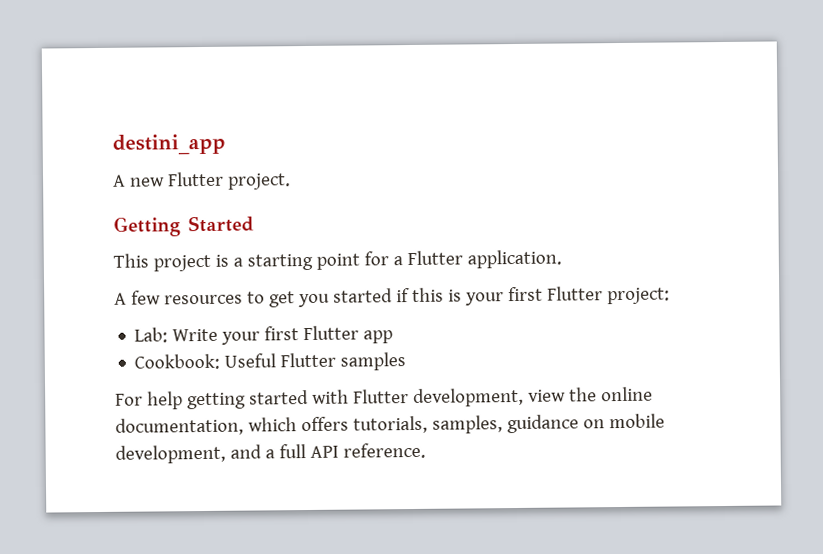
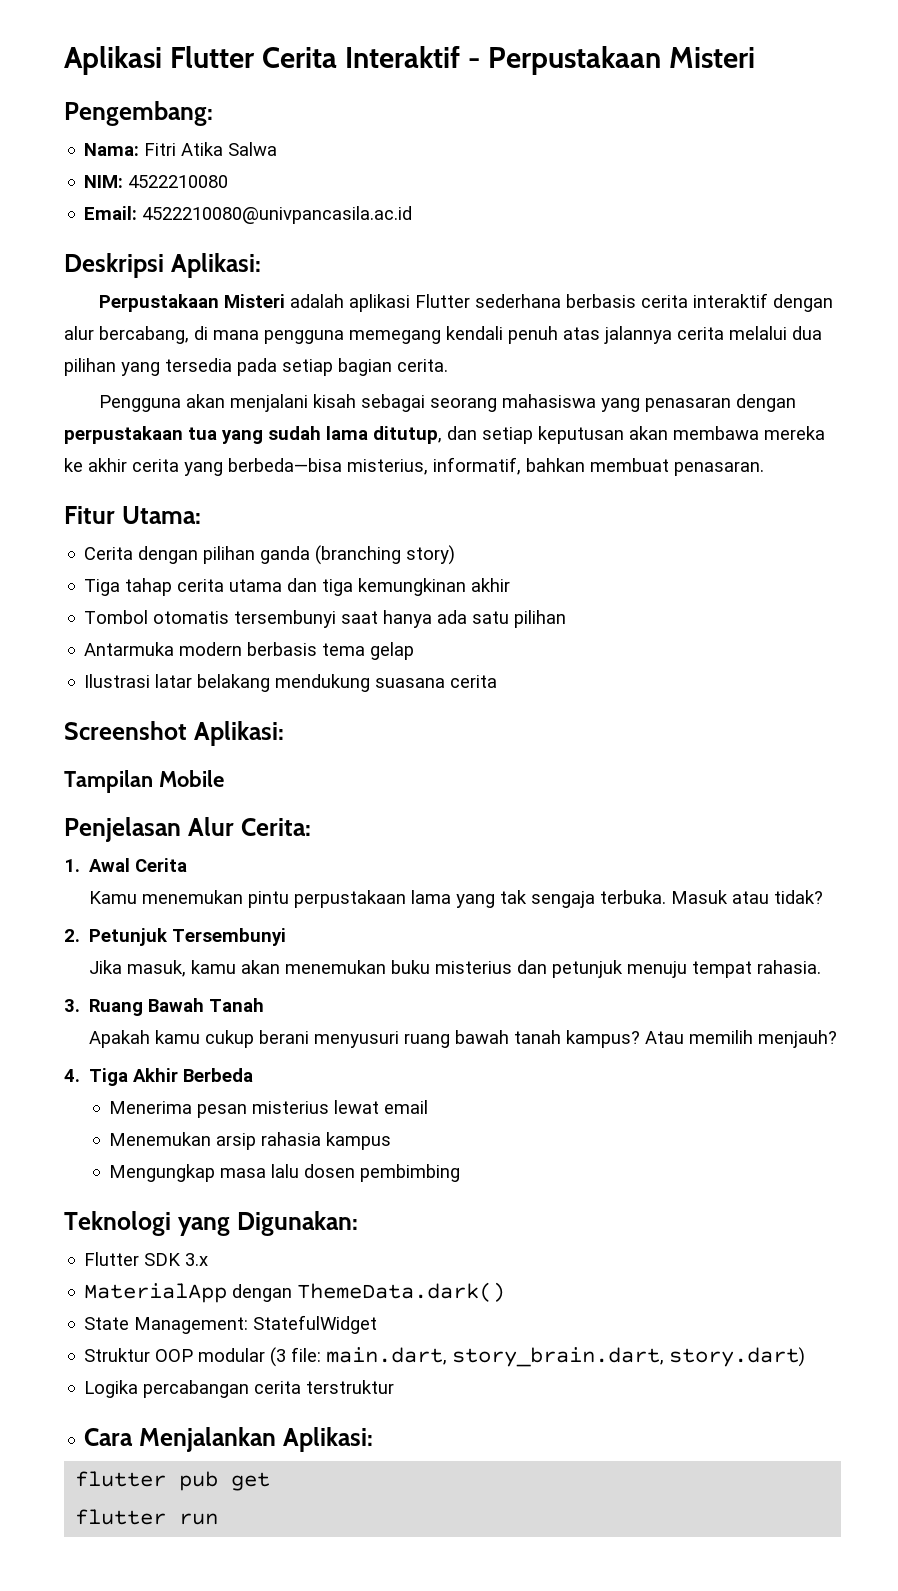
- destini_app
- A new Flutter project.
- Getting Started
- This project is a starting point for a Flutter application.
- A few resources to get you started if this is your first Flutter project:
- Lab: Write your first Flutter app
- Cookbook: Useful Flutter samples
- For help getting started with Flutter development, view the online documentation, which offers tutorials, samples, guidance on mobile development, and a full API reference.
+ Aplikasi Flutter Cerita Interaktif - Perpustakaan Misteri
+ Pengembang:
+ Nama: Fitri Atika Salwa
+ NIM: 4522210080
+ Email: 4522210080@univpancasila.ac.id
+ Deskripsi Aplikasi:
+ Perpustakaan Misteri adalah aplikasi Flutter sederhana berbasis cerita interaktif dengan alur bercabang, di mana pengguna memegang kendali penuh atas jalannya cerita melalui dua pilihan yang tersedia pada setiap bagian cerita.
+ Pengguna akan menjalani kisah sebagai seorang mahasiswa yang penasaran dengan perpustakaan tua yang sudah lama ditutup, dan setiap keputusan akan membawa mereka ke akhir cerita yang berbeda—bisa misterius, informatif, bahkan membuat penasaran.
+ Fitur Utama:
+ Cerita dengan pilihan ganda (branching story)
+ Tiga tahap cerita utama dan tiga kemungkinan akhir
+ Tombol otomatis tersembunyi saat hanya ada satu pilihan
+ Antarmuka modern berbasis tema gelap
+ Ilustrasi latar belakang mendukung suasana cerita
+ Screenshot Aplikasi:
+ Tampilan Mobile
+ Penjelasan Alur Cerita:
+ 1. Awal Cerita
+ Kamu menemukan pintu perpustakaan lama yang tak sengaja terbuka. Masuk atau tidak?
+ 2. Petunjuk Tersembunyi
+ Jika masuk, kamu akan menemukan buku misterius dan petunjuk menuju tempat rahasia.
+ 3. Ruang Bawah Tanah
+ Apakah kamu cukup berani menyusuri ruang bawah tanah kampus? Atau memilih menjauh?
+ 4. Tiga Akhir Berbeda
+ Menerima pesan misterius lewat email
+ Menemukan arsip rahasia kampus
+ Mengungkap masa lalu dosen pembimbing
+ Teknologi yang Digunakan:
+ Flutter SDK 3.x
+ MaterialApp dengan ThemeData.dark()
+ State Management: StatefulWidget
+ Struktur OOP modular (3 file: main.dart, story_brain.dart, story.dart)
+ Logika percabangan cerita terstruktur
+ Cara Menjalankan Aplikasi:
+ flutter pub get
+ flutter run

